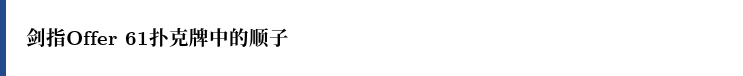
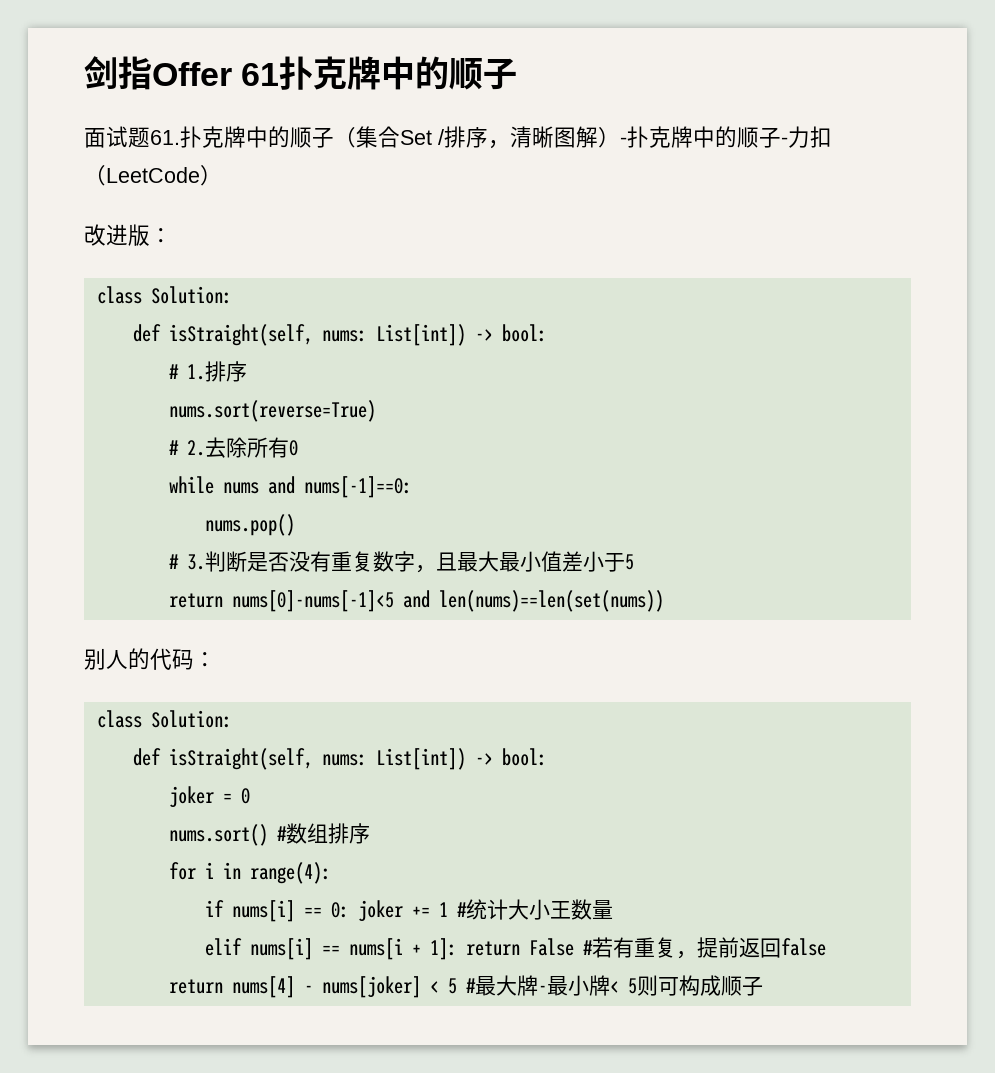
+ 面试题61.扑克牌中的顺子（集合Set /排序，清晰图解）-扑克牌中的顺子-力扣（LeetCode）
+ 改进版：
+ class Solution:
+ def isStraight(self, nums: List[int]) -> bool:
+ # 1.排序
+ nums.sort(reverse=True)
+ # 2.去除所有0
+ while nums and nums[-1]==0:
+ nums.pop()
+ # 3.判断是否没有重复数字，且最大最小值差小于5
+ return nums[0]-nums[-1]<5 and len(nums)==len(set(nums))
+ 别人的代码：
+ class Solution:
+ def isStraight(self, nums: List[int]) -> bool:
+ joker = 0
+ nums.sort() #数组排序
+ for i in range(4):
+ if nums[i] == 0: joker += 1 #统计大小王数量
+ elif nums[i] == nums[i + 1]: return False #若有重复，提前返回false
+ return nums[4] - nums[joker] < 5 #最大牌-最小牌< 5则可构成顺子

